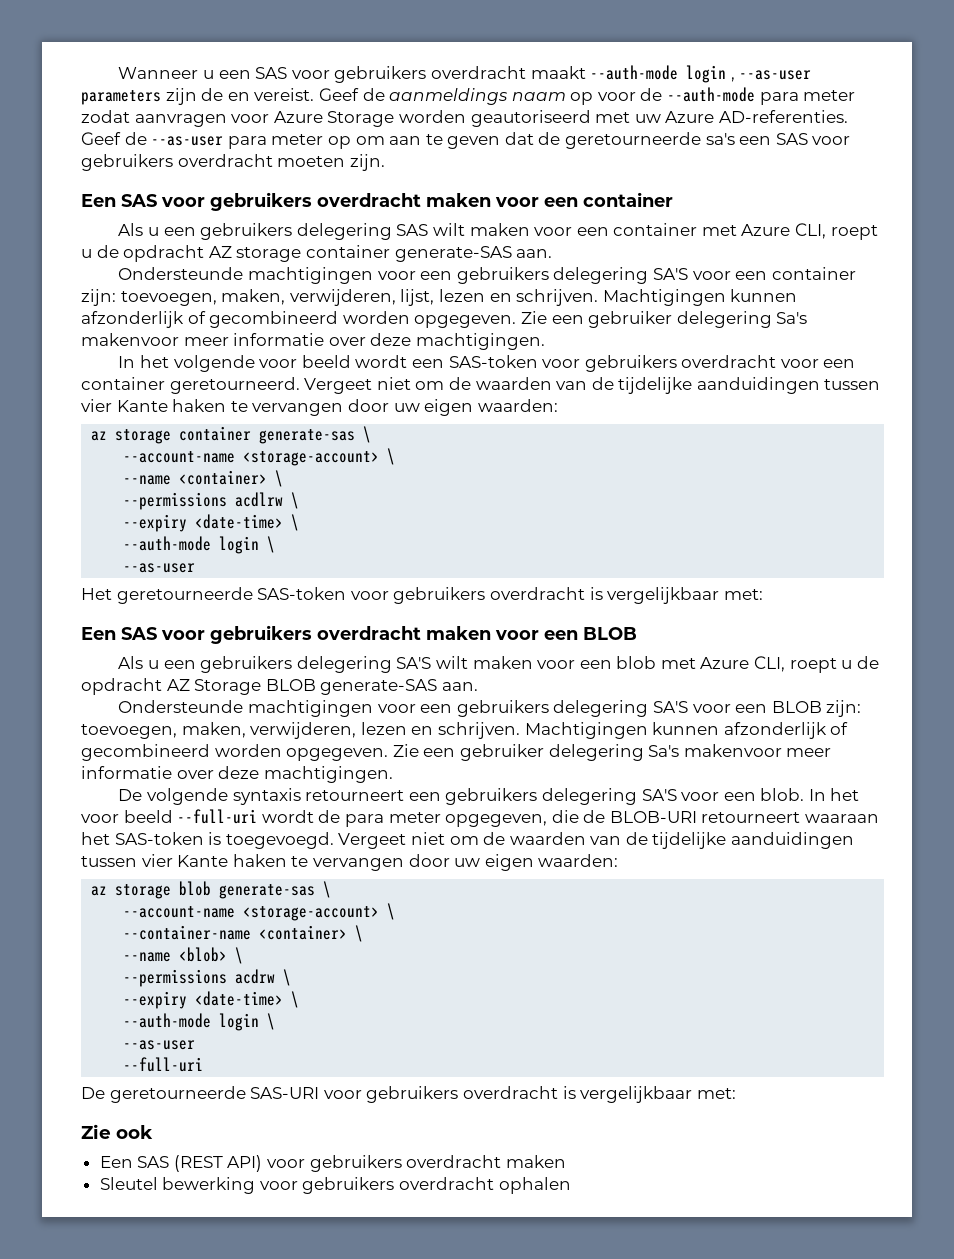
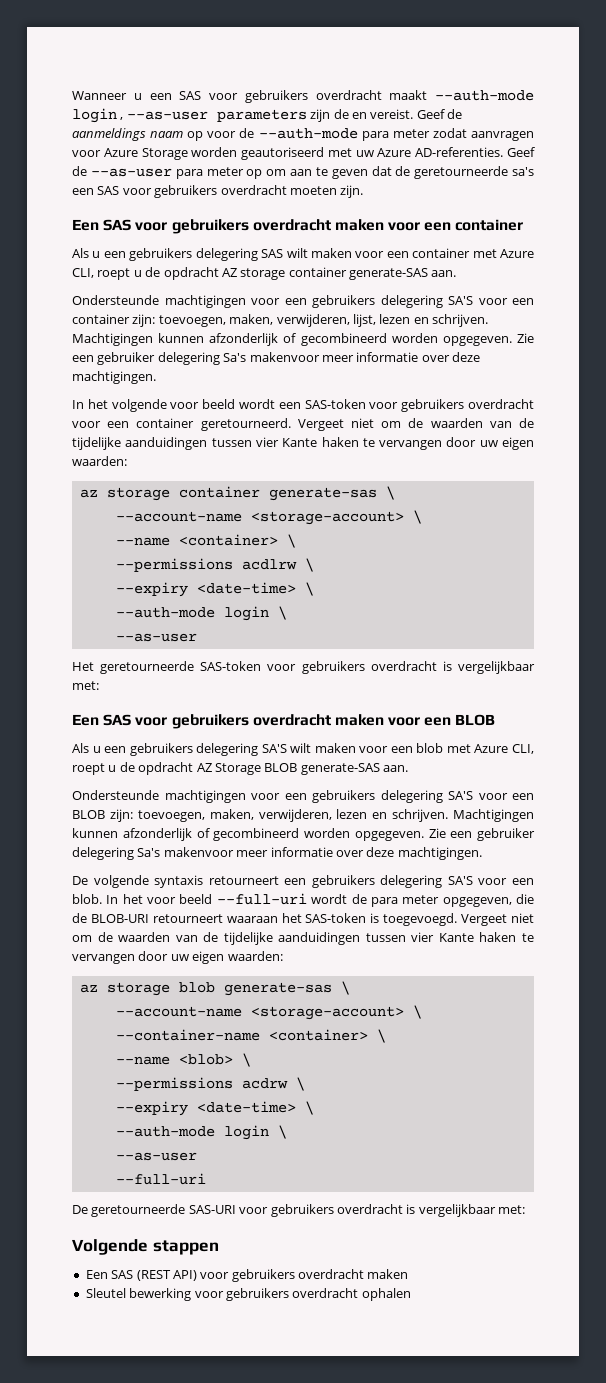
- Zie ook
+ Volgende stappen

